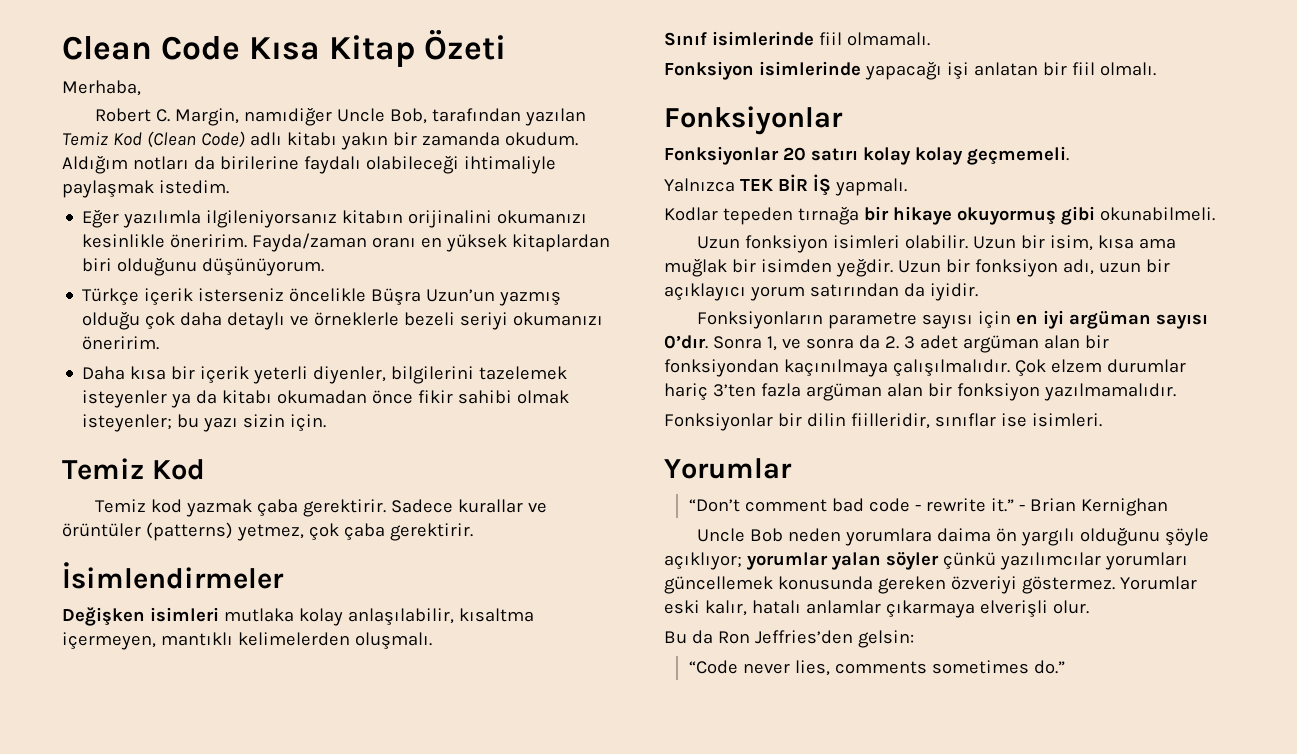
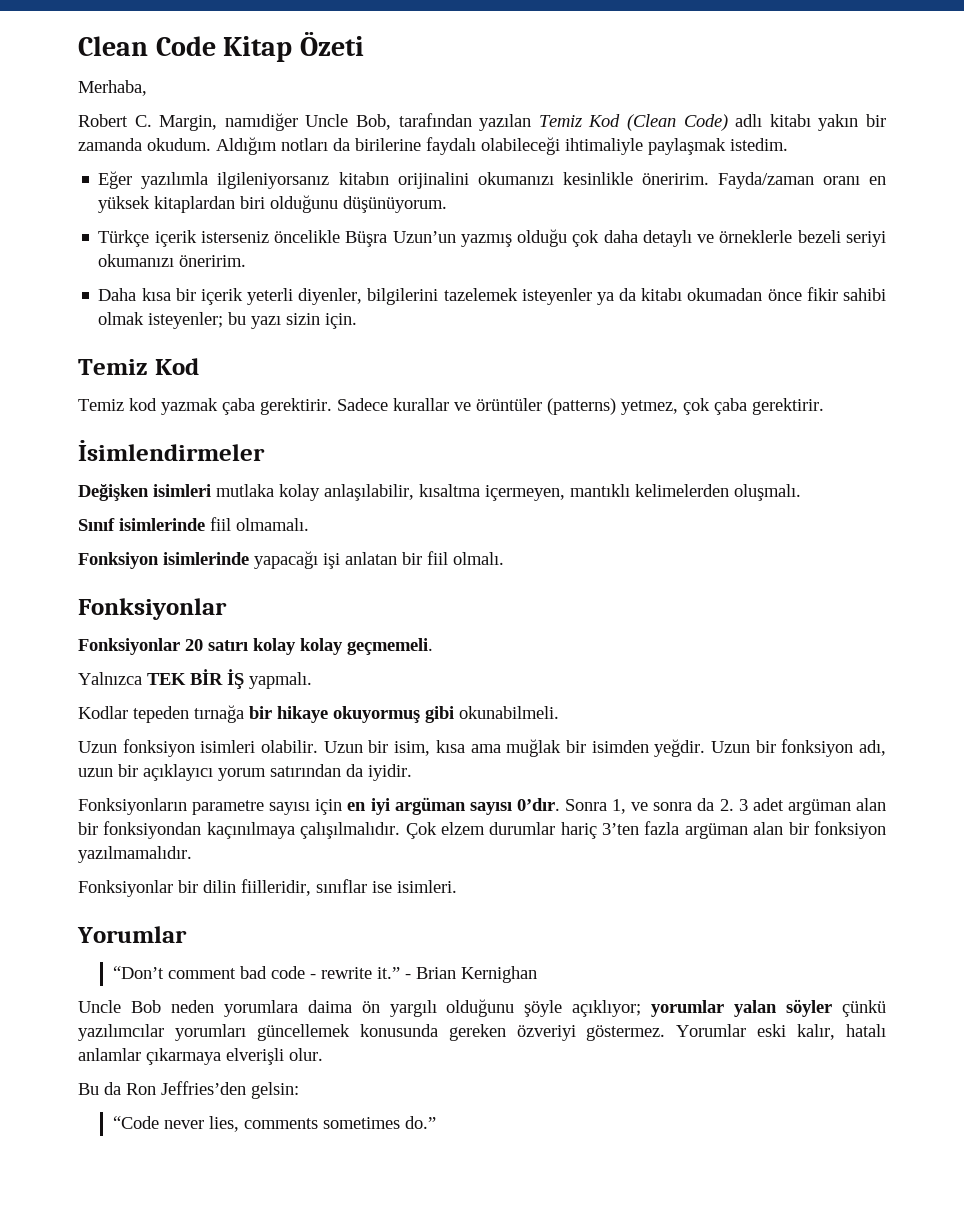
- Clean Code Kısa Kitap Özeti
+ Clean Code Kitap Özeti

